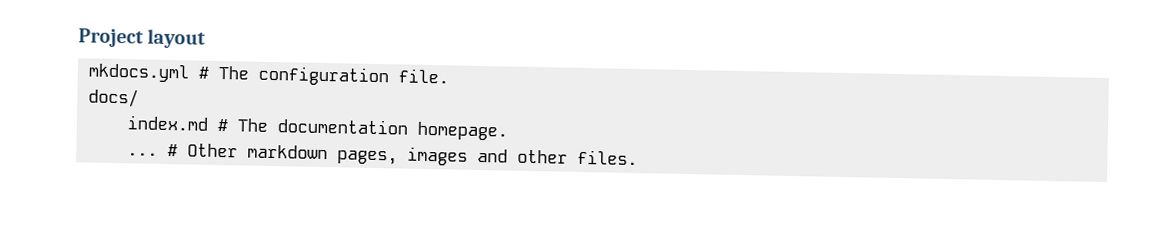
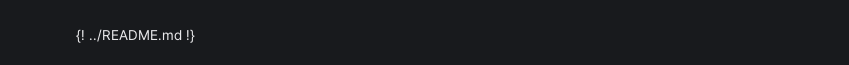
- Project layout
- mkdocs.yml # The configuration file.
- docs/
- index.md # The documentation homepage.
- ... # Other markdown pages, images and other files.
+ {! ../README.md !}

